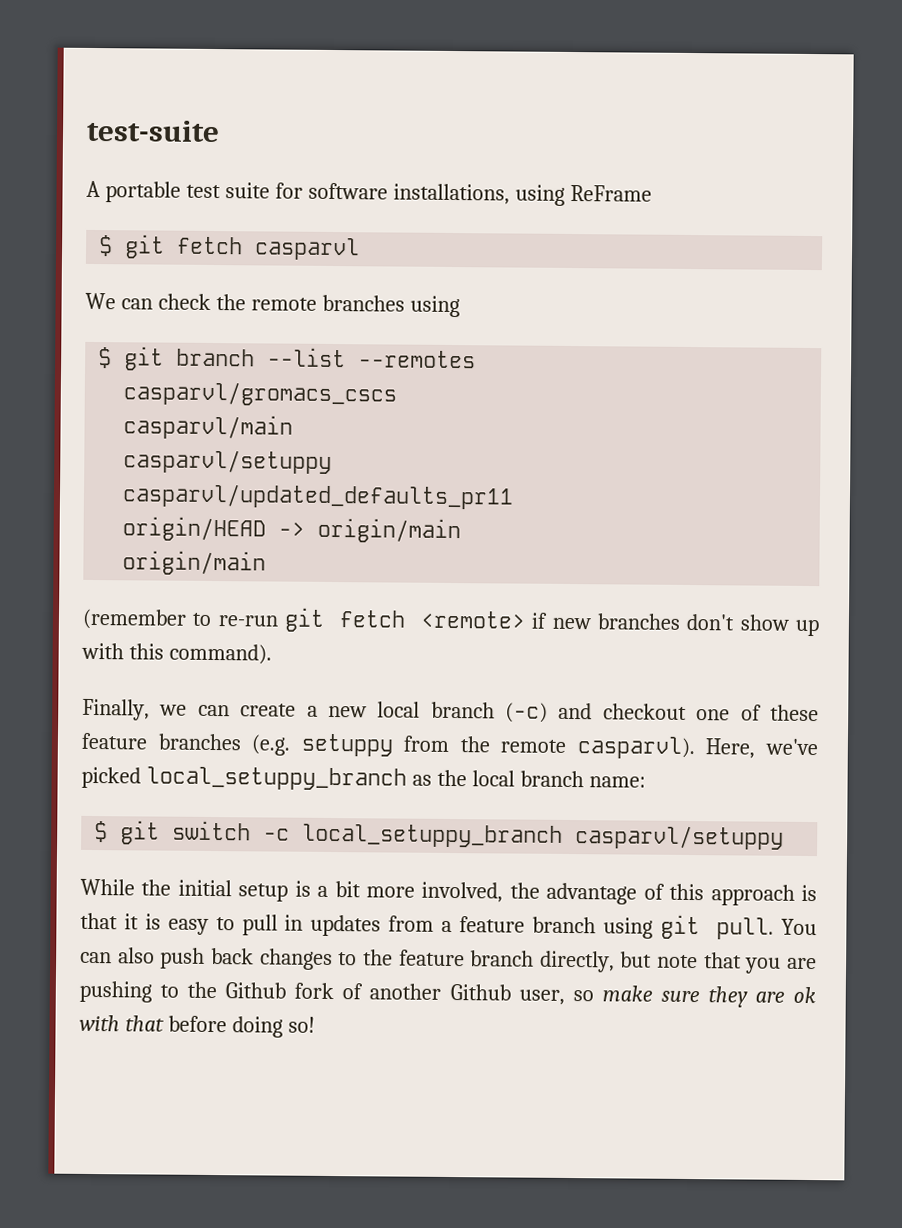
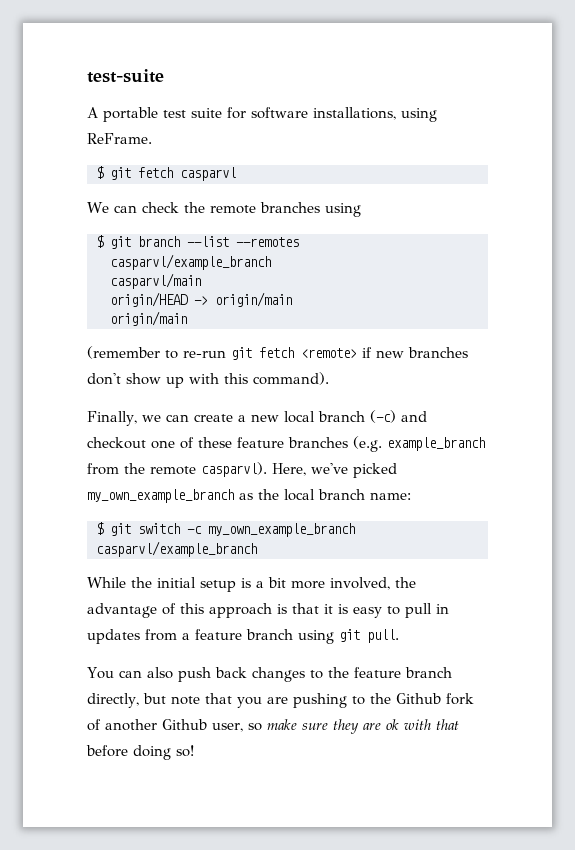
- A portable test suite for software installations, using ReFrame
+ A portable test suite for software installations, using ReFrame.
  $ git branch --list --remotes
- casparvl/gromacs_cscs
+ casparvl/example_branch
  casparvl/main
- casparvl/setuppy
- casparvl/updated_defaults_pr11
- Finally, we can create a new local branch (-c) and checkout one of these feature branches (e.g. setuppy from the remote casparvl).
+ Finally, we can create a new local branch (-c) and checkout one of these feature branches (e.g. example_branch from the remote casparvl).
- Here, we've picked local_setuppy_branch as the local branch name:
+ Here, we've picked my_own_example_branch as the local branch name:
- $ git switch -c local_setuppy_branch casparvl/setuppy
+ $ git switch -c my_own_example_branch casparvl/example_branch
- While the initial setup is a bit more involved, the advantage of this approach is that it is easy to pull in updates from a feature branch using git pull. You can also push back changes to the feature branch directly, but note that you are pushing to the Github fork of another Github user, so make sure they are ok with that before doing so!
+ While the initial setup is a bit more involved, the advantage of this approach is that it is easy to pull in updates from a feature branch using git pull.
+ You can also push back changes to the feature branch directly, but note that you are pushing to the Github fork of another Github user, so make sure they are ok with that before doing so!

